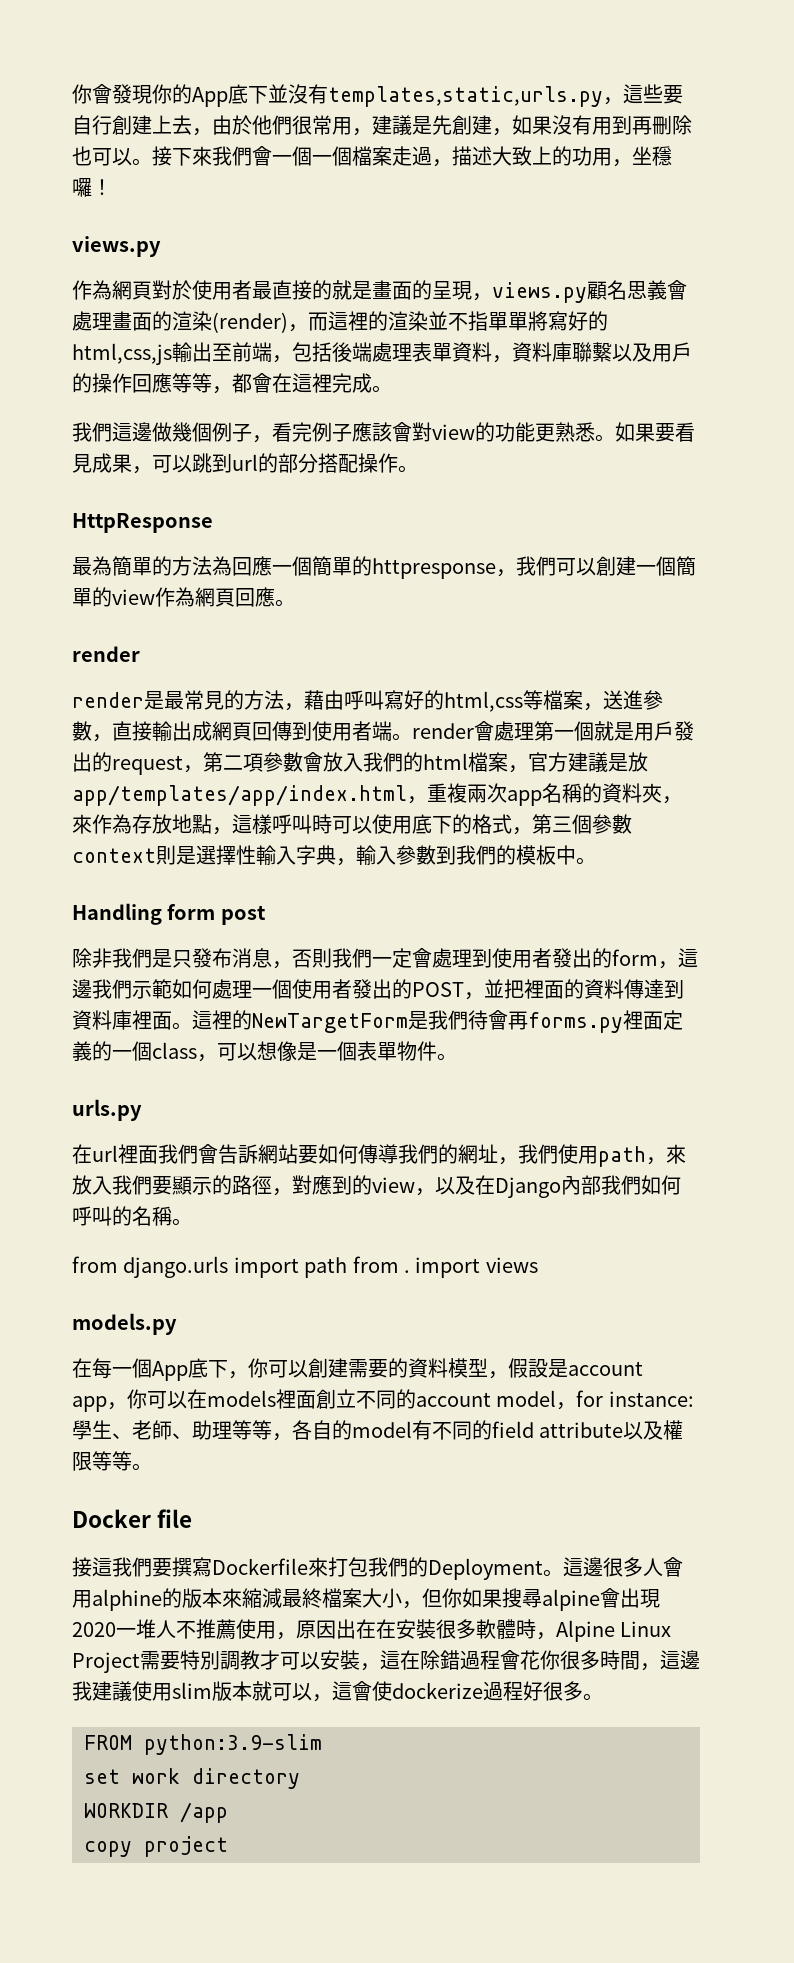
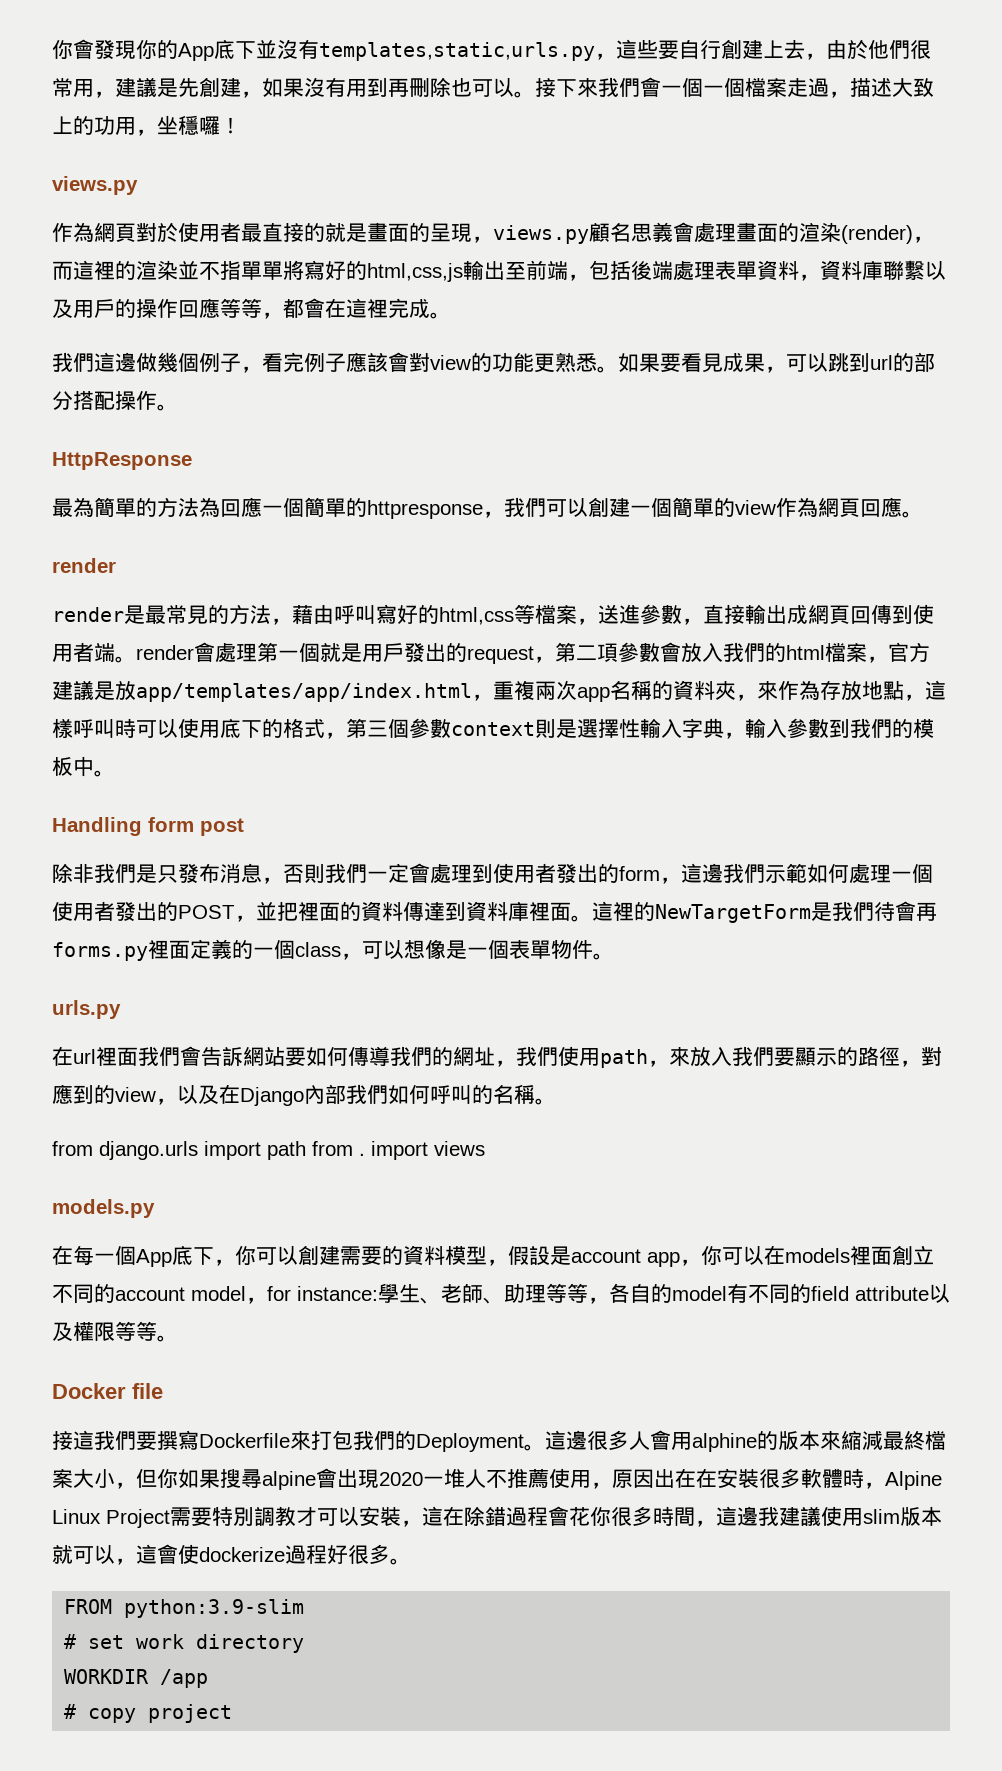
- set work directory
+ # set work directory
- copy project
+ # copy project

